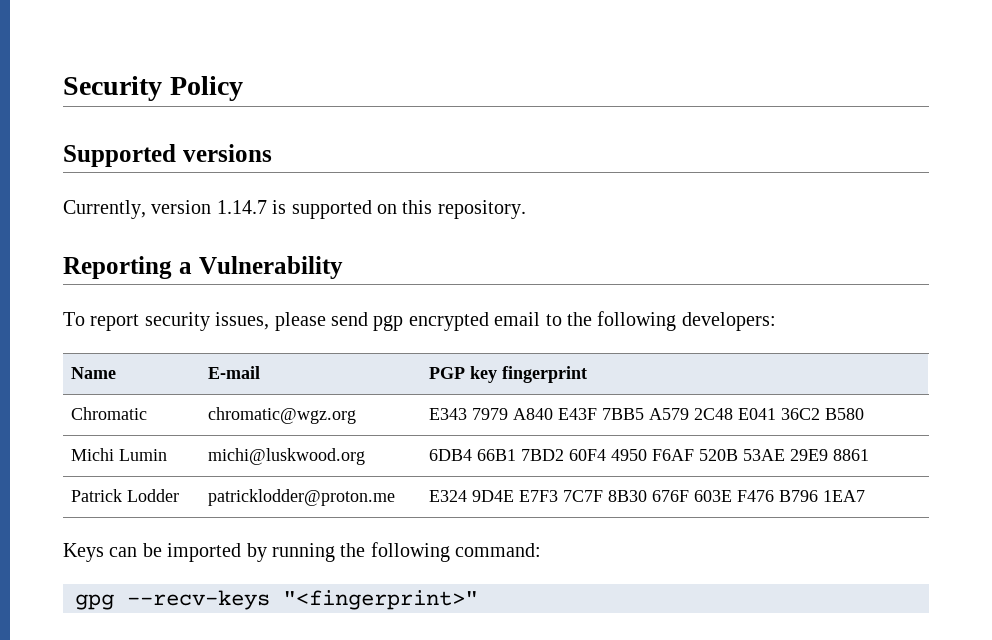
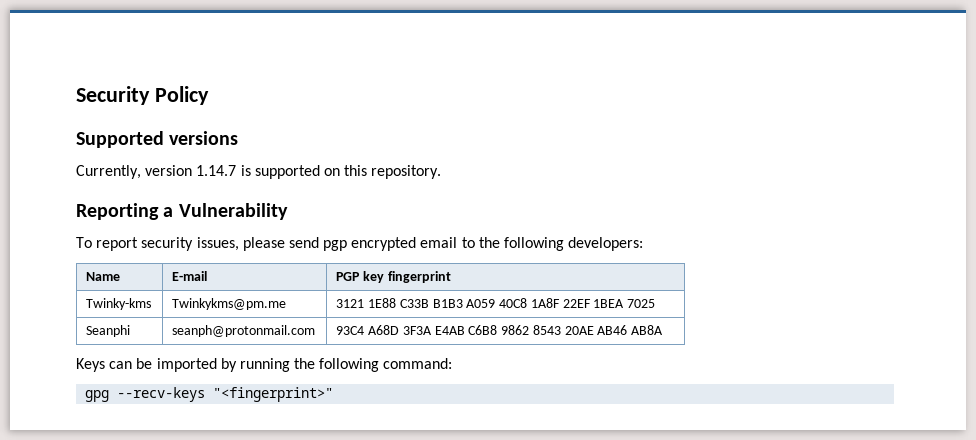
- Chromatic | chromatic@wgz.org | E343 7979 A840 E43F 7BB5 A579 2C48 E041 36C2 B580
- Michi Lumin | michi@luskwood.org | 6DB4 66B1 7BD2 60F4 4950 F6AF 520B 53AE 29E9 8861
- Patrick Lodder | patricklodder@proton.me | E324 9D4E E7F3 7C7F 8B30 676F 603E F476 B796 1EA7
+ Twinky-kms | Twinkykms@pm.me | 3121 1E88 C33B B1B3 A059 40C8 1A8F 22EF 1BEA 7025
+ Seanphi | seanph@protonmail.com | 93C4 A68D 3F3A E4AB C6B8 9862 8543 20AE AB46 AB8A

